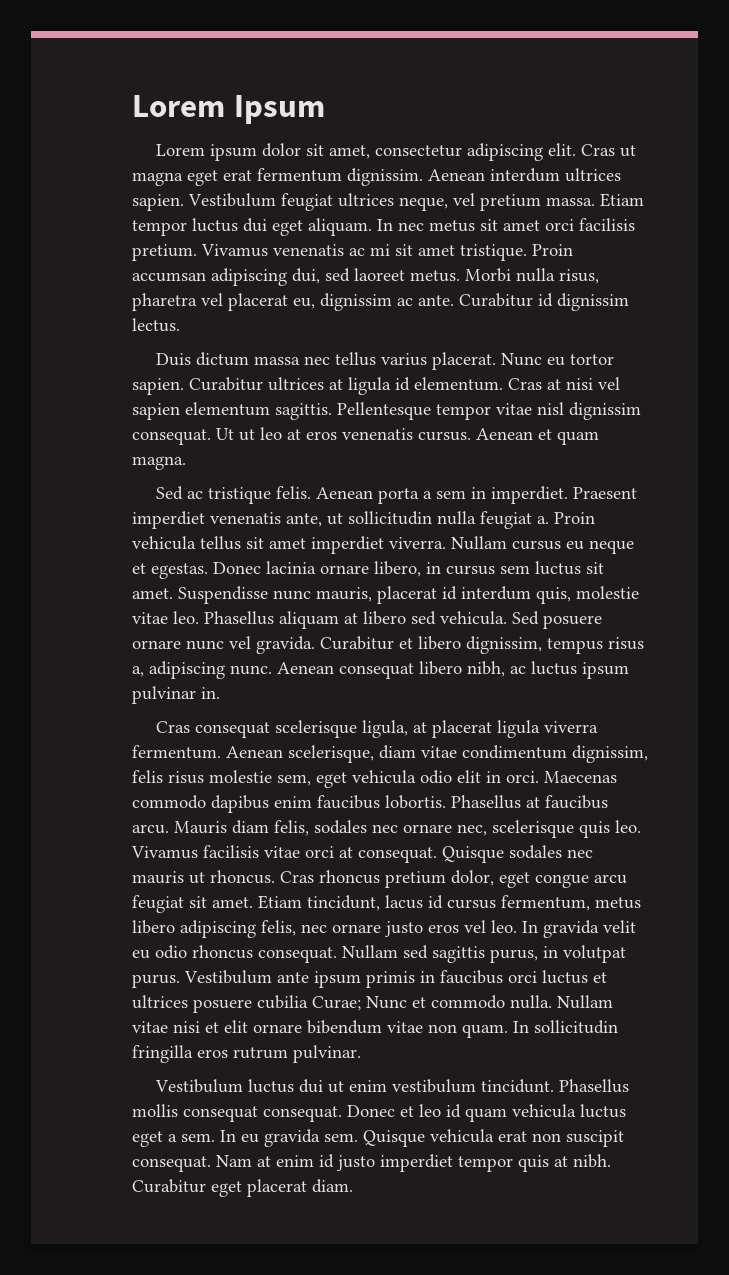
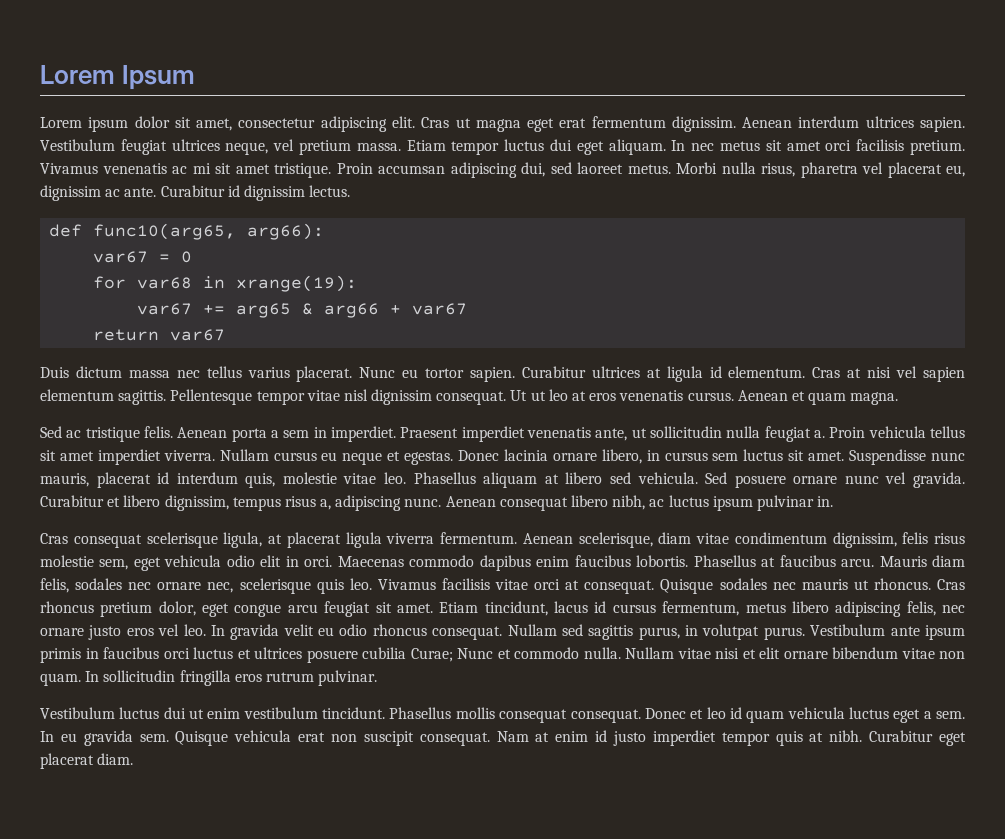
+ def func10(arg65, arg66):
+ var67 = 0
+ for var68 in xrange(19):
+ var67 += arg65 & arg66 + var67
+ return var67

